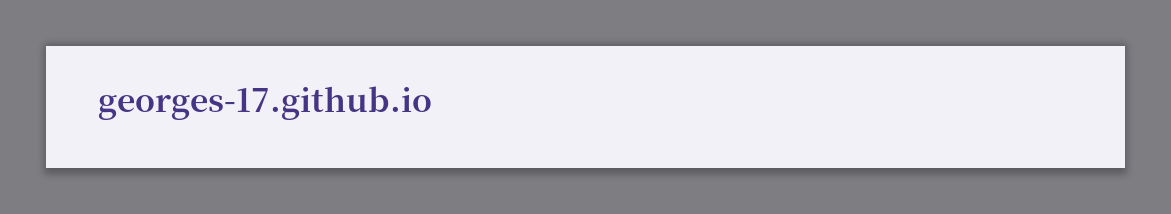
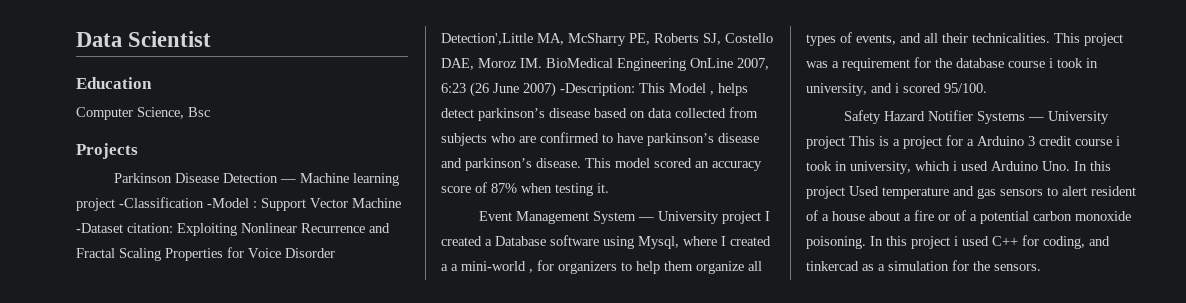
- georges-17.github.io
+ Data Scientist
+ Education
+ Computer Science, Bsc
+ Projects
+ Parkinson Disease Detection — Machine learning project -Classification -Model : Support Vector Machine -Dataset citation: Exploiting Nonlinear Recurrence and Fractal Scaling Properties for Voice Disorder Detection',Little MA, McSharry PE, Roberts SJ, Costello DAE, Moroz IM. BioMedical Engineering OnLine 2007, 6:23 (26 June 2007) -Description: This Model , helps detect parkinson’s disease based on data collected from subjects who are confirmed to have parkinson’s disease and parkinson’s disease. This model scored an accuracy score of 87% when testing it.
+ Event Management System — University project I created a Database software using Mysql, where I created a a mini-world , for organizers to help them organize all types of events, and all their technicalities. This project was a requirement for the database course i took in university, and i scored 95/100.
+ Safety Hazard Notifier Systems — University project This is a project for a Arduino 3 credit course i took in university, which i used Arduino Uno. In this project Used temperature and gas sensors to alert resident of a house about a fire or of a potential carbon monoxide poisoning. In this project i used C++ for coding, and tinkercad as a simulation for the sensors.

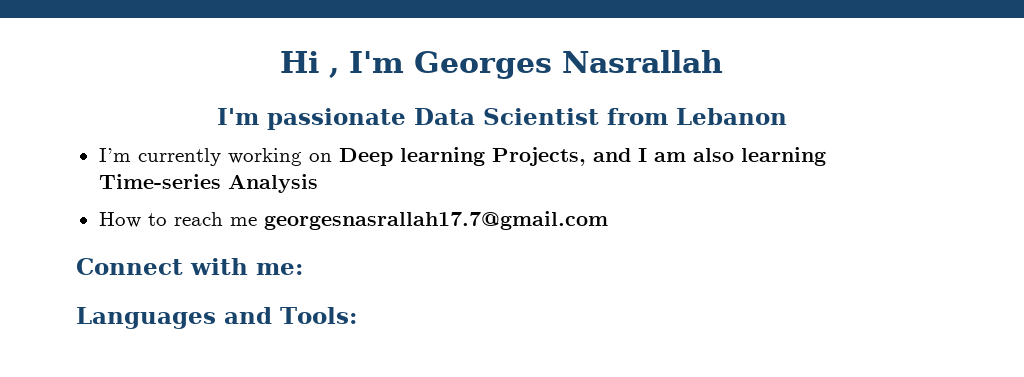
- Data Scientist
- Education
- Computer Science, Bsc
- Projects
- Parkinson Disease Detection — Machine learning project -Classification -Model : Support Vector Machine -Dataset citation: Exploiting Nonlinear Recurrence and Fractal Scaling Properties for Voice Disorder Detection',Little MA, McSharry PE, Roberts SJ, Costello DAE, Moroz IM. BioMedical Engineering OnLine 2007, 6:23 (26 June 2007) -Description: This Model , helps detect parkinson’s disease based on data collected from subjects who are confirmed to have parkinson’s disease and parkinson’s disease. This model scored an accuracy score of 87% when testing it.
- Event Management System — University project I created a Database software using Mysql, where I created a a mini-world , for organizers to help them organize all types of events, and all their technicalities. This project was a requirement for the database course i took in university, and i scored 95/100.
- Safety Hazard Notifier Systems — University project This is a project for a Arduino 3 credit course i took in university, which i used Arduino Uno. In this project Used temperature and gas sensors to alert resident of a house about a fire or of a potential carbon monoxide poisoning. In this project i used C++ for coding, and tinkercad as a simulation for the sensors.
+ Hi , I'm Georges Nasrallah
+ I'm passionate Data Scientist from Lebanon
+ I’m currently working on Deep learning Projects, and I am also learning Time-series Analysis
+ How to reach me georgesnasrallah17.7@gmail.com
+ Connect with me:
+ Languages and Tools:

